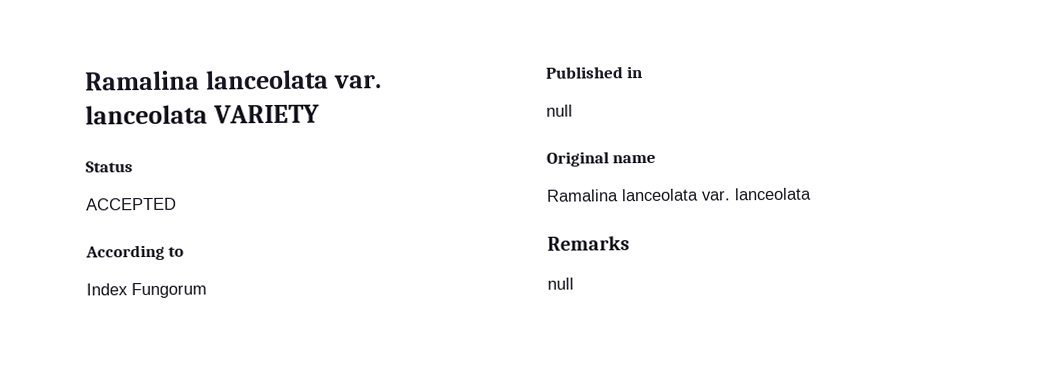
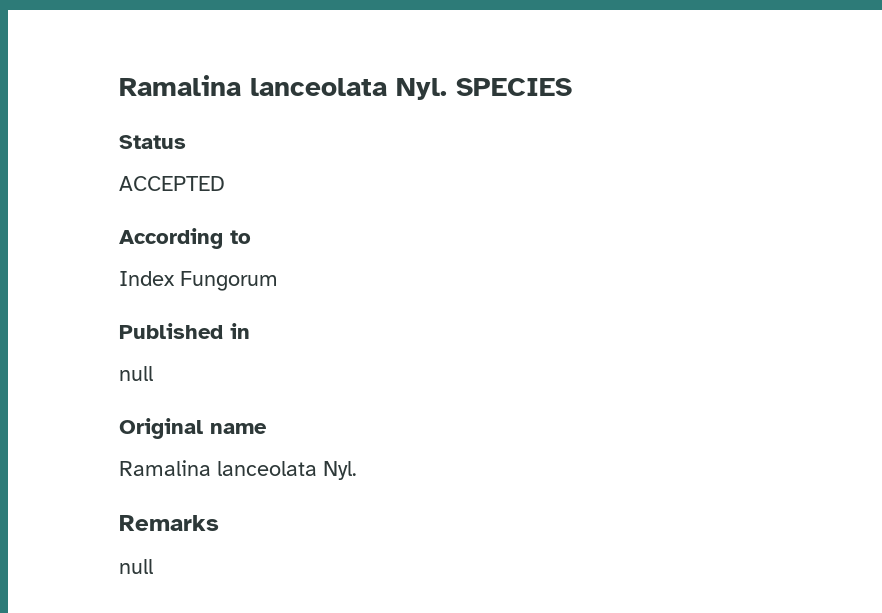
- Ramalina lanceolata var. lanceolata VARIETY
+ Ramalina lanceolata Nyl. SPECIES
  Original name
- Ramalina lanceolata var. lanceolata
+ Ramalina lanceolata Nyl.

